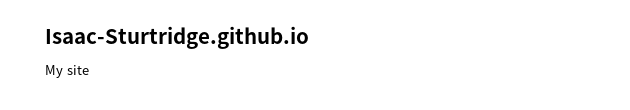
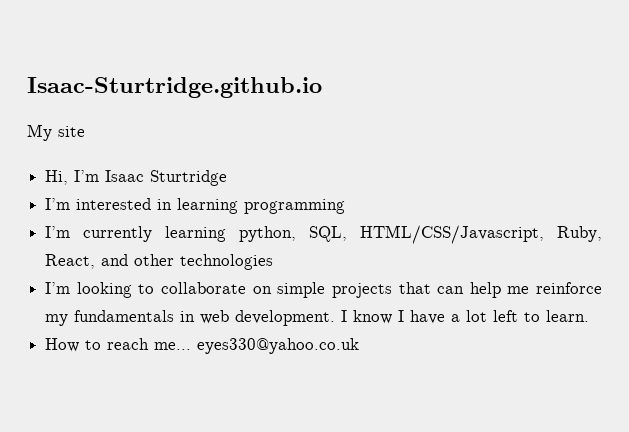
+ Hi, I’m Isaac Sturtridge
+ I’m interested in learning programming
+ I’m currently learning python, SQL, HTML/CSS/Javascript, Ruby, React, and other technologies
+ I’m looking to collaborate on simple projects that can help me reinforce my fundamentals in web development. I know I have a lot left to learn.
+ How to reach me... eyes330@yahoo.co.uk

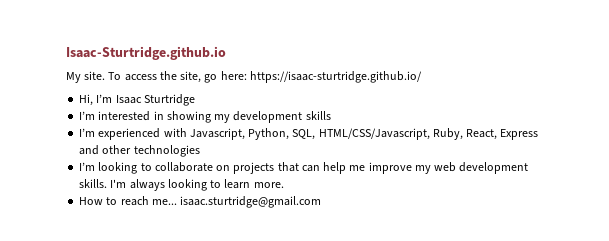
- My site
+ My site. To access the site, go here: https://isaac-sturtridge.github.io/
- I’m interested in learning programming
- I’m currently learning python, SQL, HTML/CSS/Javascript, Ruby, React, and other technologies
+ I’m interested in showing my development skills
+ I’m experienced with Javascript, Python, SQL, HTML/CSS/Javascript, Ruby, React, Express and other technologies
- I’m looking to collaborate on simple projects that can help me reinforce my fundamentals in web development. I know I have a lot left to learn.
+ I’m looking to collaborate on projects that can help me improve my web development skills. I'm always looking to learn more.
- How to reach me... eyes330@yahoo.co.uk
+ How to reach me... isaac.sturtridge@gmail.com

